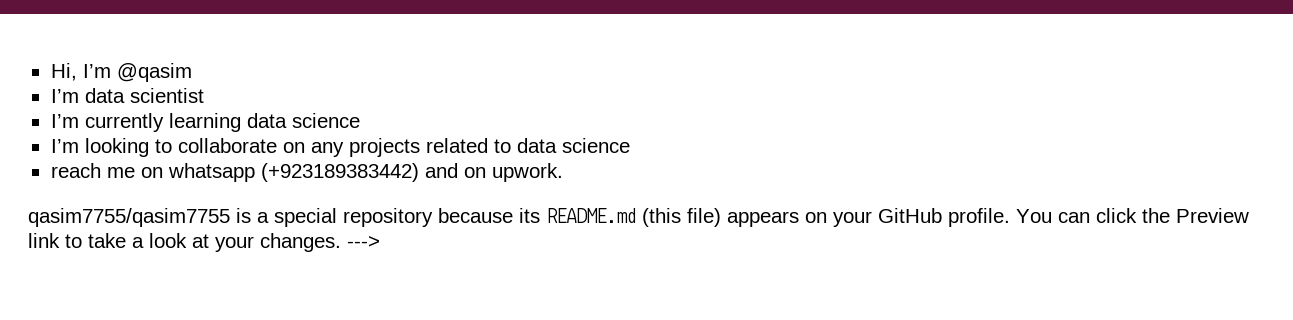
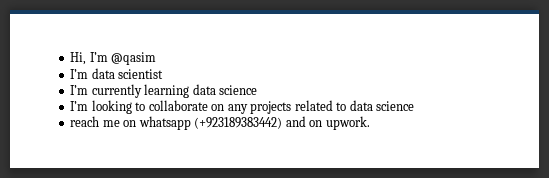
- qasim7755/qasim7755 is a special repository because its README.md (this file) appears on your GitHub profile. You can click the Preview link to take a look at your changes. --->

